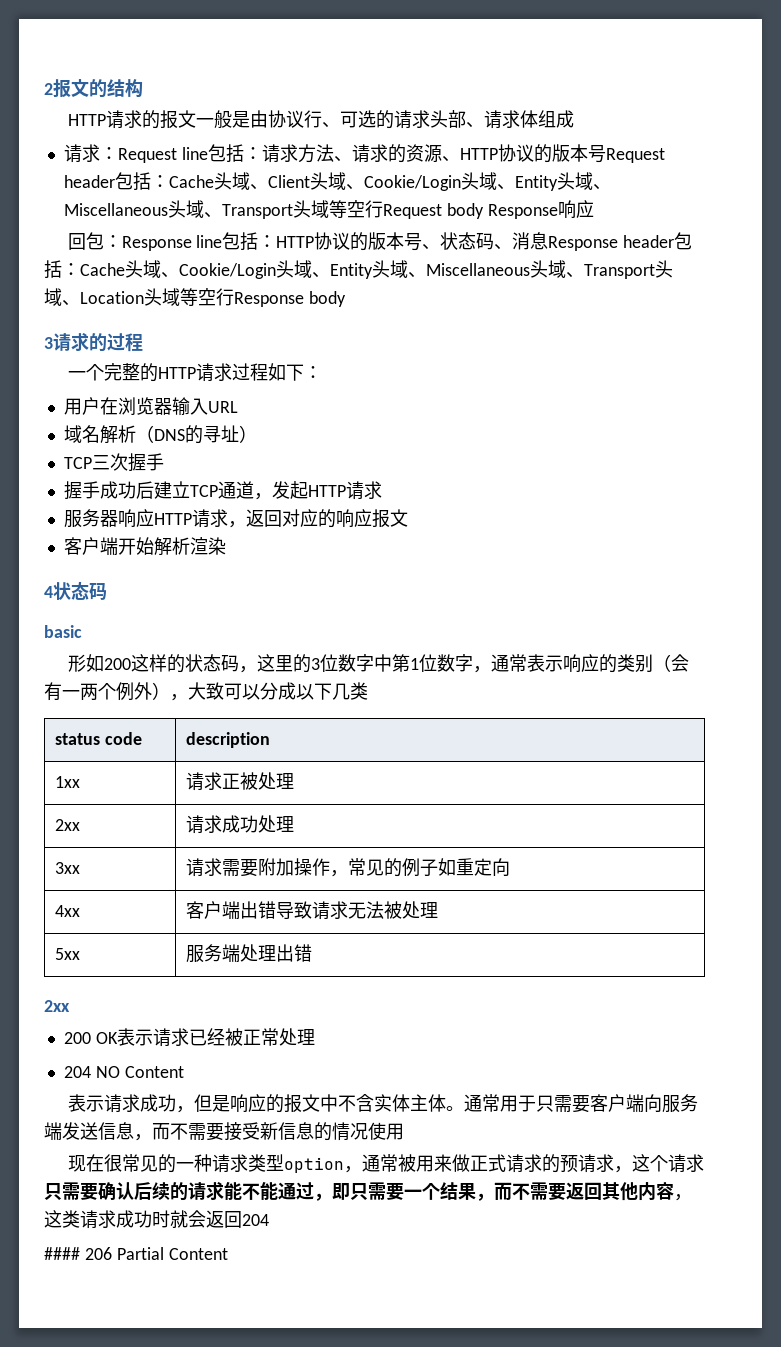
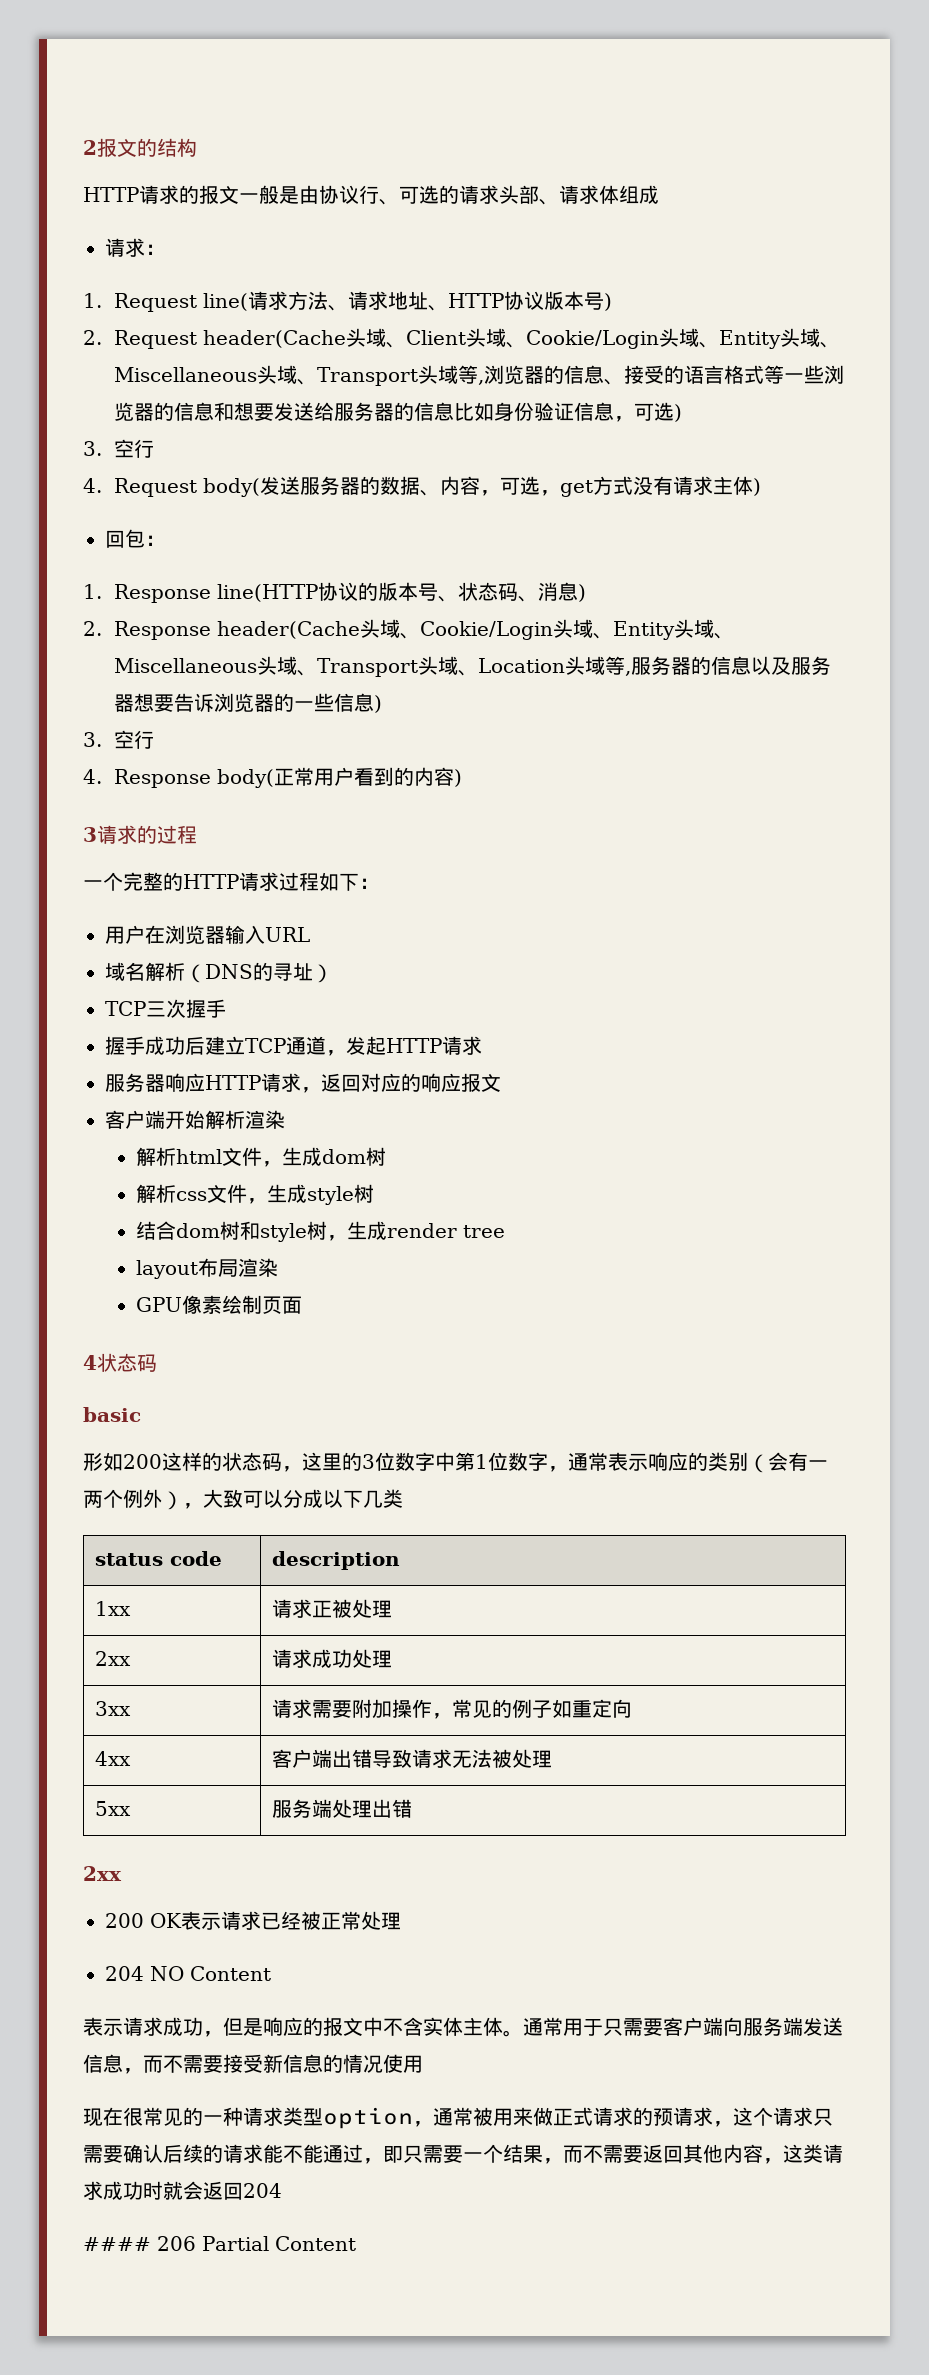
- 请求：Request line包括：请求方法、请求的资源、HTTP协议的版本号Request header包括：Cache头域、Client头域、Cookie/Login头域、Entity头域、Miscellaneous头域、Transport头域等空行Request body Response响应
- 回包：Response line包括：HTTP协议的版本号、状态码、消息Response header包括：Cache头域、Cookie/Login头域、Entity头域、Miscellaneous头域、Transport头域、Location头域等空行Response body
+ 请求：
+ 1. Request line(请求方法、请求地址、HTTP协议版本号)
+ 2. Request header(Cache头域、Client头域、Cookie/Login头域、Entity头域、Miscellaneous头域、Transport头域等,浏览器的信息、接受的语言格式等一些浏览器的信息和想要发送给服务器的信息比如身份验证信息，可选)
+ 3.空行
+ 4. Request body(发送服务器的数据、内容，可选，get方式没有请求主体)
+ 回包：
+ 1. Response line(HTTP协议的版本号、状态码、消息)
+ 2. Response header(Cache头域、Cookie/Login头域、Entity头域、Miscellaneous头域、Transport头域、Location头域等,服务器的信息以及服务器想要告诉浏览器的一些信息)
+ 3.空行
+ 4. Response body(正常用户看到的内容)
+ 解析html文件，生成dom树
+ 解析css文件，生成style树
+ 结合dom树和style树，生成render tree
+ layout布局渲染
+ GPU像素绘制页面

